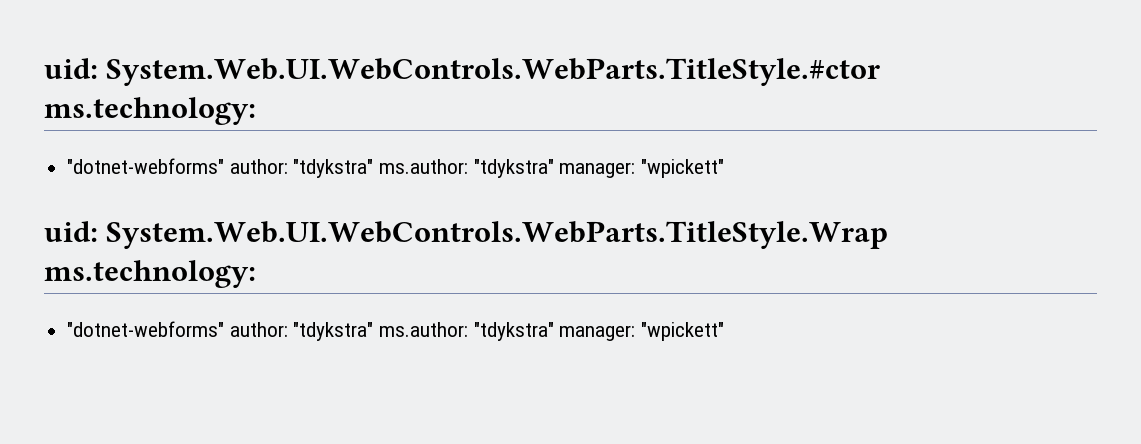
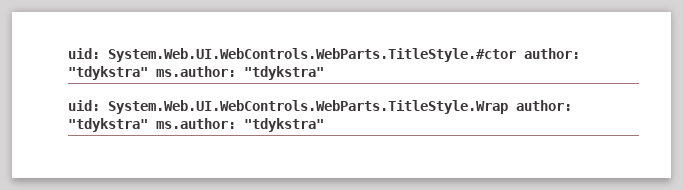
- uid: System.Web.UI.WebControls.WebParts.TitleStyle.#ctor ms.technology:
- "dotnet-webforms" author: "tdykstra" ms.author: "tdykstra" manager: "wpickett"
+ uid: System.Web.UI.WebControls.WebParts.TitleStyle.#ctor author: "tdykstra" ms.author: "tdykstra"
- uid: System.Web.UI.WebControls.WebParts.TitleStyle.Wrap ms.technology:
- "dotnet-webforms" author: "tdykstra" ms.author: "tdykstra" manager: "wpickett"
+ uid: System.Web.UI.WebControls.WebParts.TitleStyle.Wrap author: "tdykstra" ms.author: "tdykstra"

